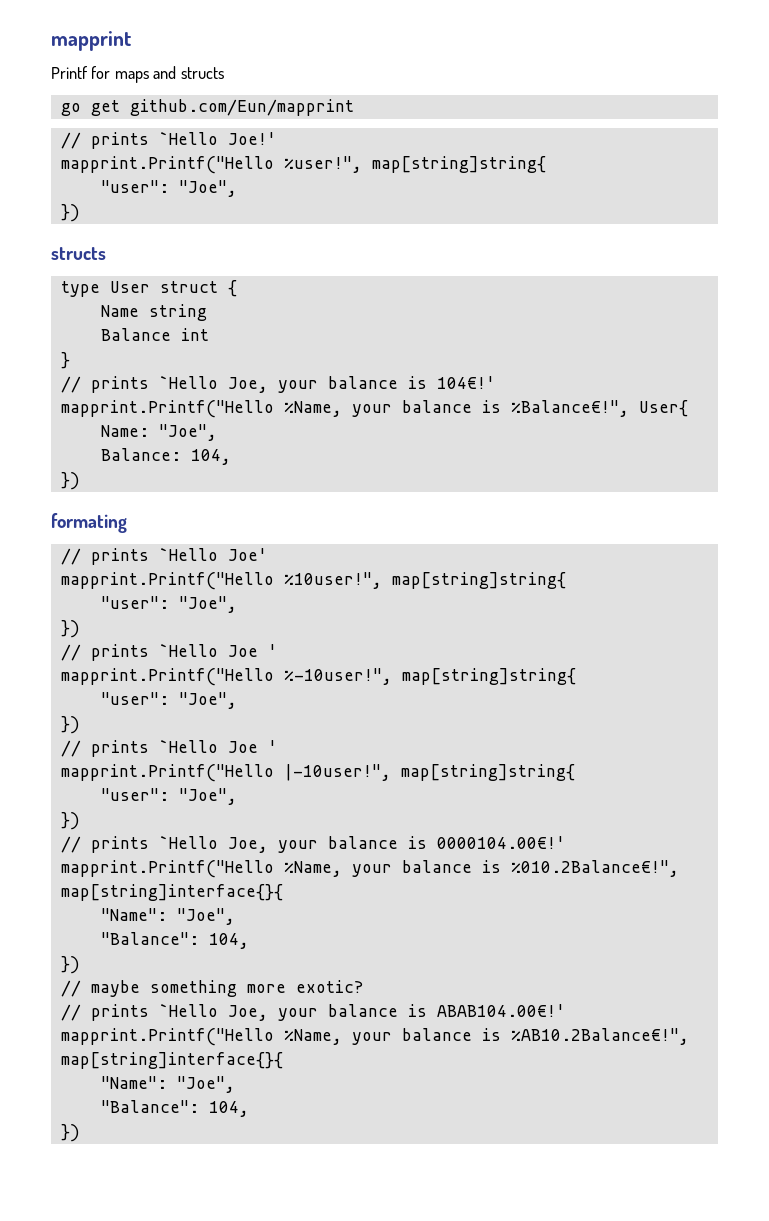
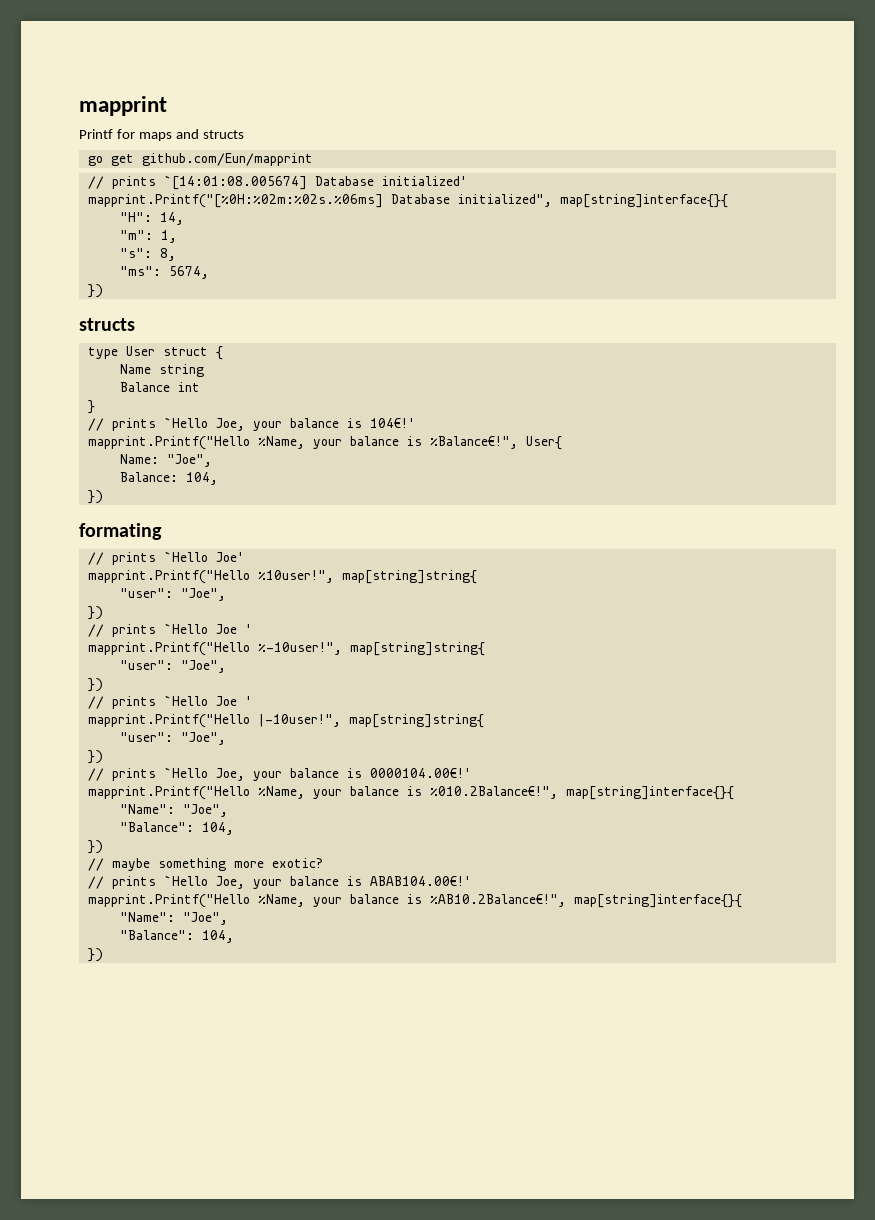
- // prints `Hello Joe!'
- mapprint.Printf("Hello %user!", map[string]string{
- "user": "Joe",
+ // prints `[14:01:08.005674] Database initialized'
+ mapprint.Printf("[%0H:%02m:%02s.%06ms] Database initialized", map[string]interface{}{
+ "H": 14,
+ "m": 1,
+ "s": 8,
+ "ms": 5674,

